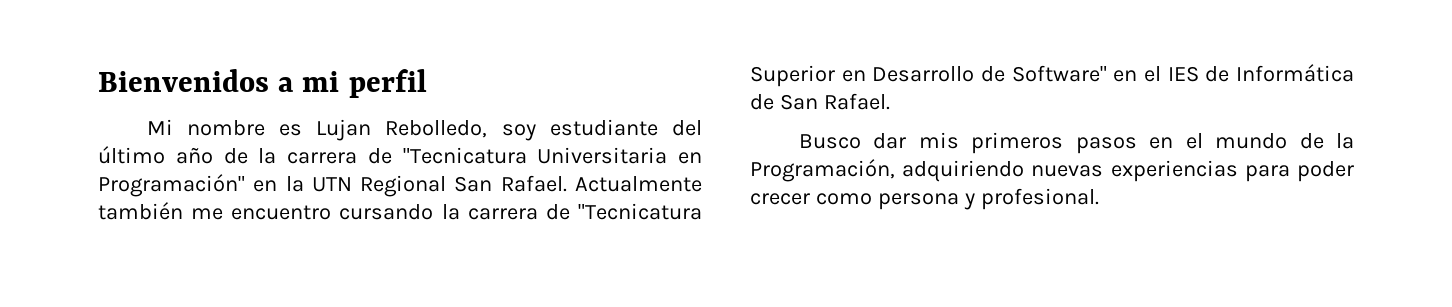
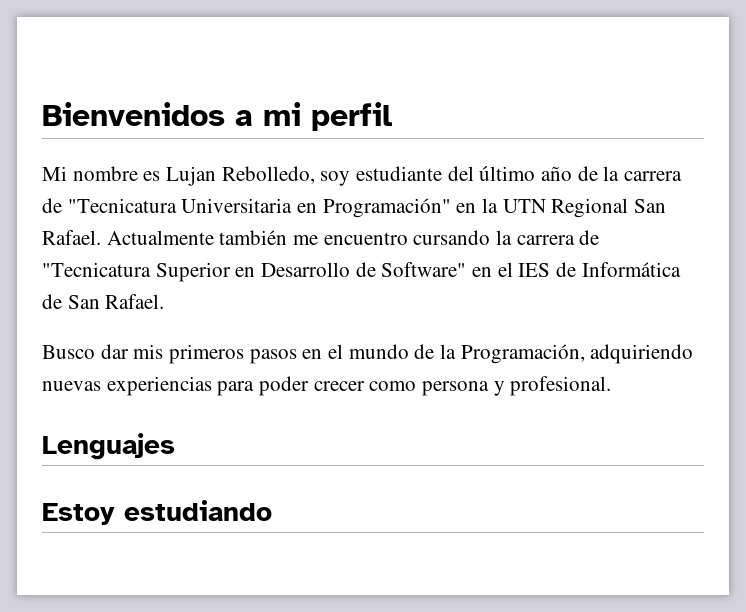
+ Lenguajes
+ Estoy estudiando

